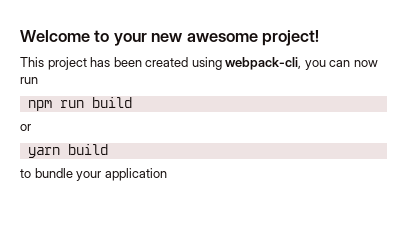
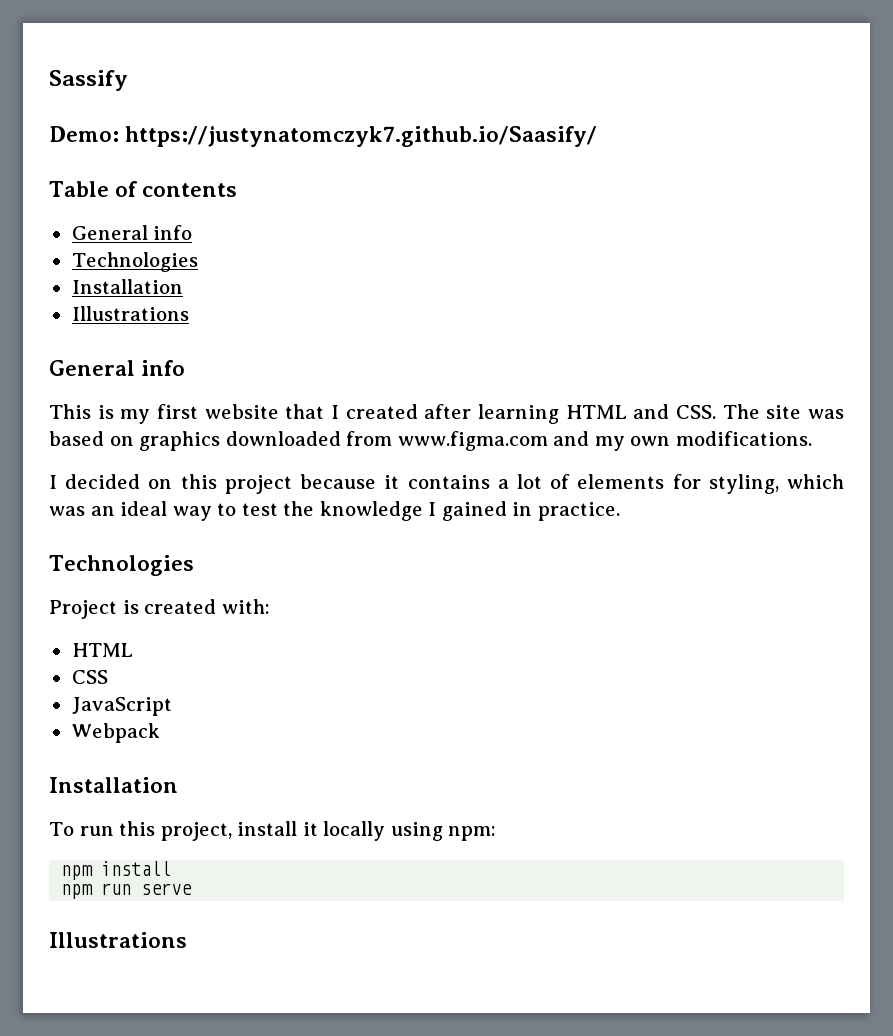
- Welcome to your new awesome project!
- This project has been created using webpack-cli, you can now run
- npm run build
- or
- yarn build
- to bundle your application
+ Sassify
+ Demo: https://justynatomczyk7.github.io/Saasify/
+ Table of contents
+ General info
+ Technologies
+ Installation
+ Illustrations
+ General info
+ This is my first website that I created after learning HTML and CSS. The site was based on graphics downloaded from www.figma.com and my own modifications.
+ I decided on this project because it contains a lot of elements for styling, which was an ideal way to test the knowledge I gained in practice.
+ Technologies
+ Project is created with:
+ HTML
+ CSS
+ JavaScript
+ Webpack
+ Installation
+ To run this project, install it locally using npm:
+ npm install
+ npm run serve
+ Illustrations

